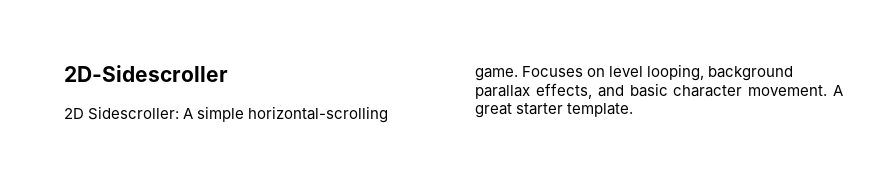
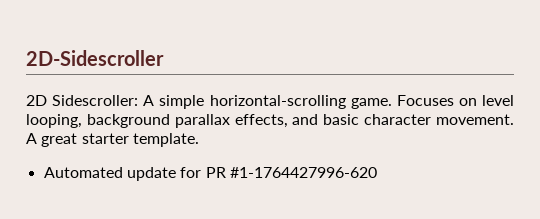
+ Automated update for PR #1-1764427996-620

